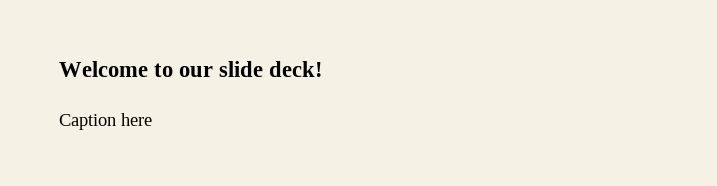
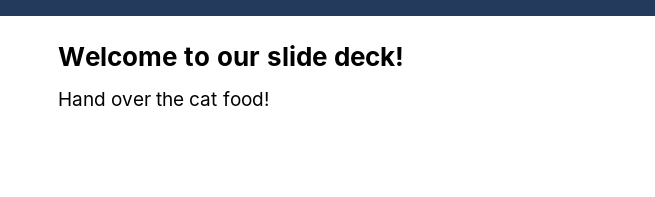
- Caption here
+ Hand over the cat food!

